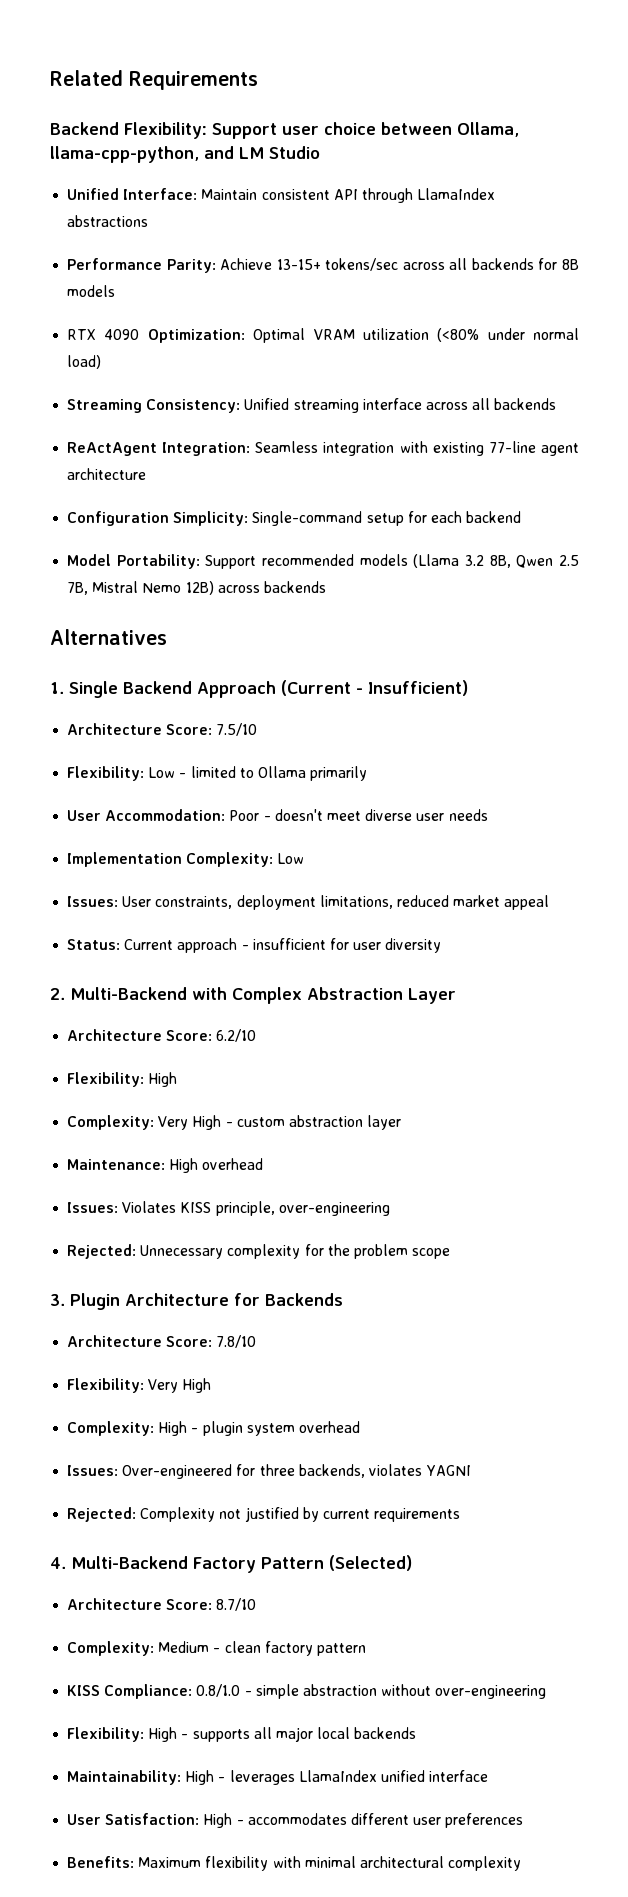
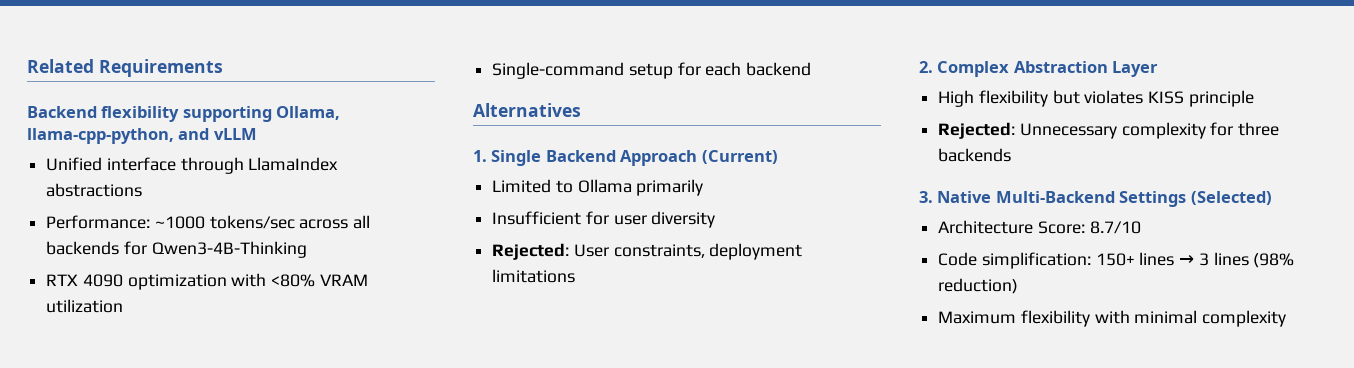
- Backend Flexibility: Support user choice between Ollama, llama-cpp-python, and LM Studio
- Unified Interface: Maintain consistent API through LlamaIndex abstractions
+ Backend flexibility supporting Ollama, llama-cpp-python, and vLLM
+ Unified interface through LlamaIndex abstractions
- Performance Parity: Achieve 13-15+ tokens/sec across all backends for 8B models
+ Performance: ~1000 tokens/sec across all backends for Qwen3-4B-Thinking
- RTX 4090 Optimization: Optimal VRAM utilization (<80% under normal load)
- Streaming Consistency: Unified streaming interface across all backends
- ReActAgent Integration: Seamless integration with existing 77-line agent architecture
- Configuration Simplicity: Single-command setup for each backend
+ RTX 4090 optimization with <80% VRAM utilization
+ Single-command setup for each backend
- Model Portability: Support recommended models (Llama 3.2 8B, Qwen 2.5 7B, Mistral Nemo 12B) across backends
- 1. Single Backend Approach (Current - Insufficient)
- Architecture Score: 7.5/10
- Flexibility: Low - limited to Ollama primarily
- User Accommodation: Poor - doesn't meet diverse user needs
- Implementation Complexity: Low
- Issues: User constraints, deployment limitations, reduced market appeal
- Status: Current approach - insufficient for user diversity
+ 1. Single Backend Approach (Current)
+ Limited to Ollama primarily
+ Insufficient for user diversity
+ Rejected: User constraints, deployment limitations
- 2. Multi-Backend with Complex Abstraction Layer
+ 2. Complex Abstraction Layer
- Architecture Score: 6.2/10
- Flexibility: High
- Complexity: Very High - custom abstraction layer
- Maintenance: High overhead
- Issues: Violates KISS principle, over-engineering
- Rejected: Unnecessary complexity for the problem scope
- 3. Plugin Architecture for Backends
- Architecture Score: 7.8/10
- Flexibility: Very High
- Complexity: High - plugin system overhead
- Issues: Over-engineered for three backends, violates YAGNI
- Rejected: Complexity not justified by current requirements
- 4. Multi-Backend Factory Pattern (Selected)
+ High flexibility but violates KISS principle
+ Rejected: Unnecessary complexity for three backends
+ 3. Native Multi-Backend Settings (Selected)
  Architecture Score: 8.7/10
- Complexity: Medium - clean factory pattern
- KISS Compliance: 0.8/1.0 - simple abstraction without over-engineering
- Flexibility: High - supports all major local backends
- Maintainability: High - leverages LlamaIndex unified interface
- User Satisfaction: High - accommodates different user preferences
- Benefits: Maximum flexibility with minimal architectural complexity
+ Code simplification: 150+ lines → 3 lines (98% reduction)
+ Maximum flexibility with minimal complexity

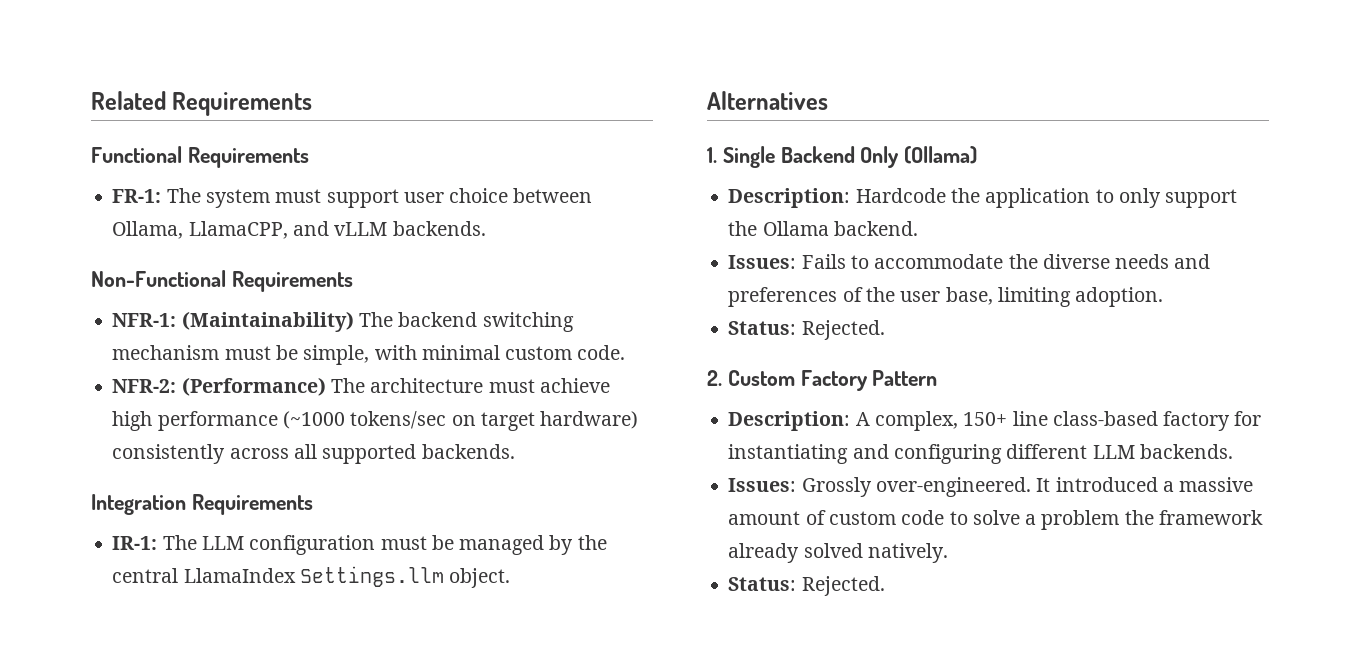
- Backend flexibility supporting Ollama, llama-cpp-python, and vLLM
- Unified interface through LlamaIndex abstractions
- Performance: ~1000 tokens/sec across all backends for Qwen3-4B-Thinking
- RTX 4090 optimization with <80% VRAM utilization
- Single-command setup for each backend
+ Functional Requirements
+ FR-1: The system must support user choice between Ollama, LlamaCPP, and vLLM backends.
+ Non-Functional Requirements
+ NFR-1: (Maintainability) The backend switching mechanism must be simple, with minimal custom code.
+ NFR-2: (Performance) The architecture must achieve high performance (~1000 tokens/sec on target hardware) consistently across all supported backends.
+ Integration Requirements
+ IR-1: The LLM configuration must be managed by the central LlamaIndex Settings.llm object.
  Alternatives
- 1. Single Backend Approach (Current)
- Limited to Ollama primarily
- Insufficient for user diversity
- Rejected: User constraints, deployment limitations
- 2. Complex Abstraction Layer
- High flexibility but violates KISS principle
- Rejected: Unnecessary complexity for three backends
- 3. Native Multi-Backend Settings (Selected)
- Architecture Score: 8.7/10
- Code simplification: 150+ lines → 3 lines (98% reduction)
- Maximum flexibility with minimal complexity
+ 1. Single Backend Only (Ollama)
+ Description: Hardcode the application to only support the Ollama backend.
+ Issues: Fails to accommodate the diverse needs and preferences of the user base, limiting adoption.
+ Status: Rejected.
+ 2. Custom Factory Pattern
+ Description: A complex, 150+ line class-based factory for instantiating and configuring different LLM backends.
+ Issues: Grossly over-engineered. It introduced a massive amount of custom code to solve a problem the framework already solved natively.
+ Status: Rejected.

